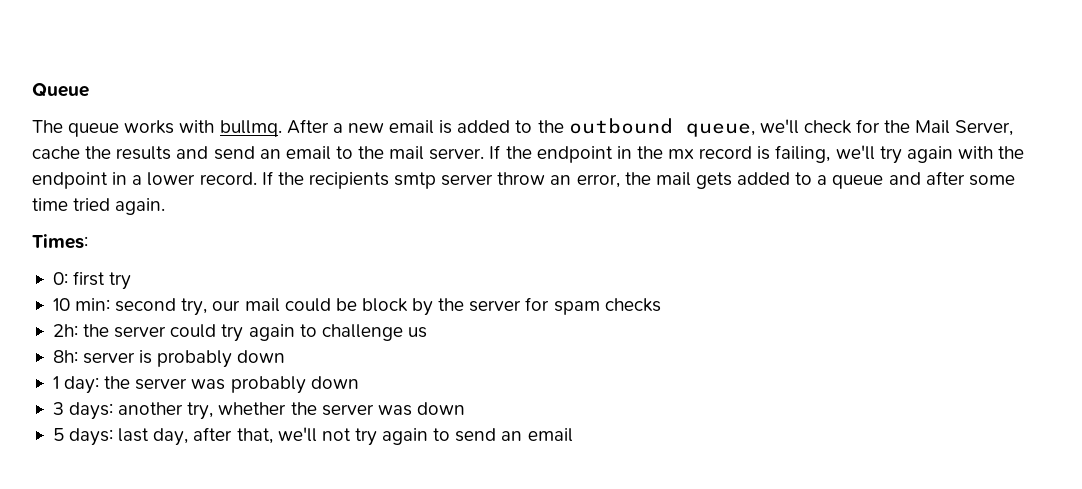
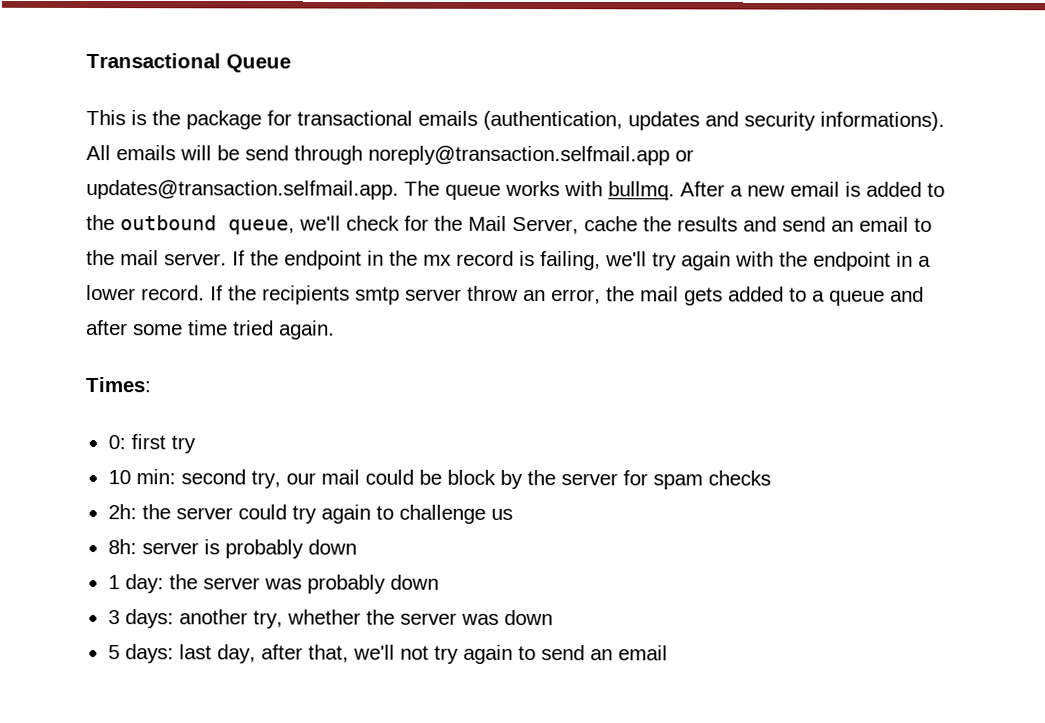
- Queue
+ Transactional Queue
- The queue works with bullmq.
+ This is the package for transactional emails (authentication, updates and security informations). All emails will be send through noreply@transaction.selfmail.app or updates@transaction.selfmail.app. The queue works with bullmq.

